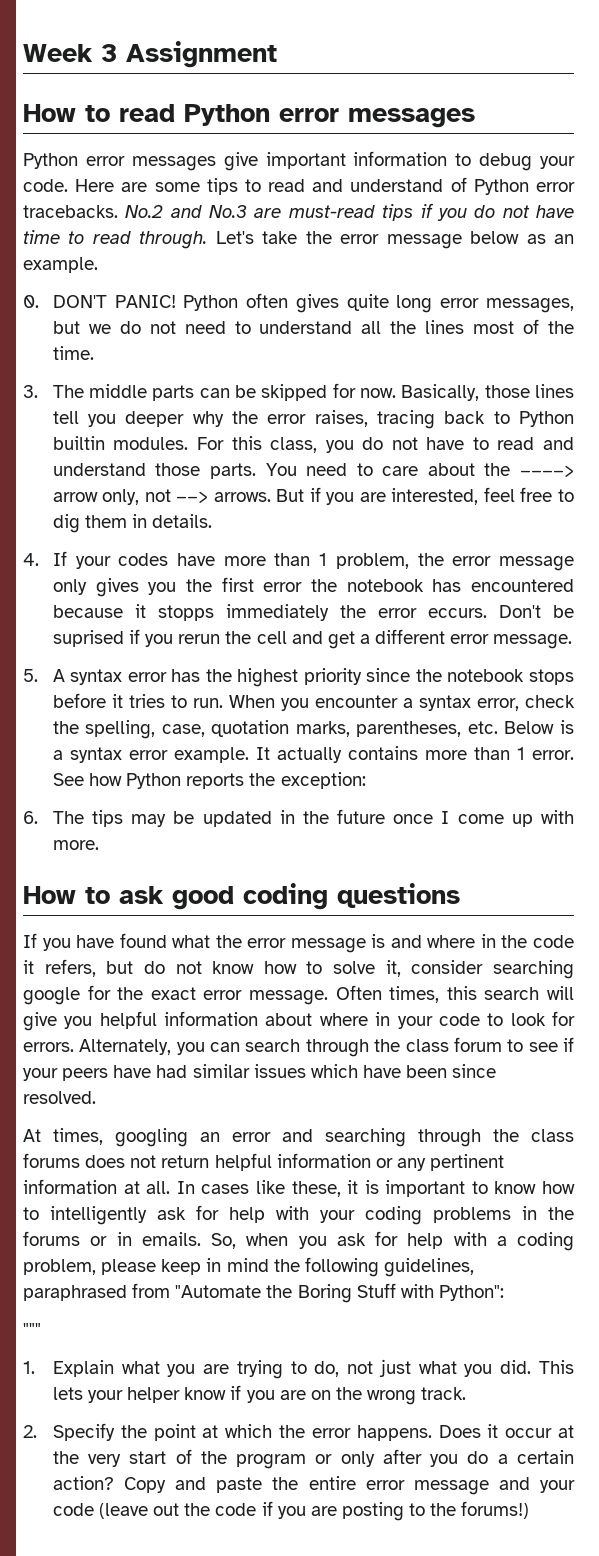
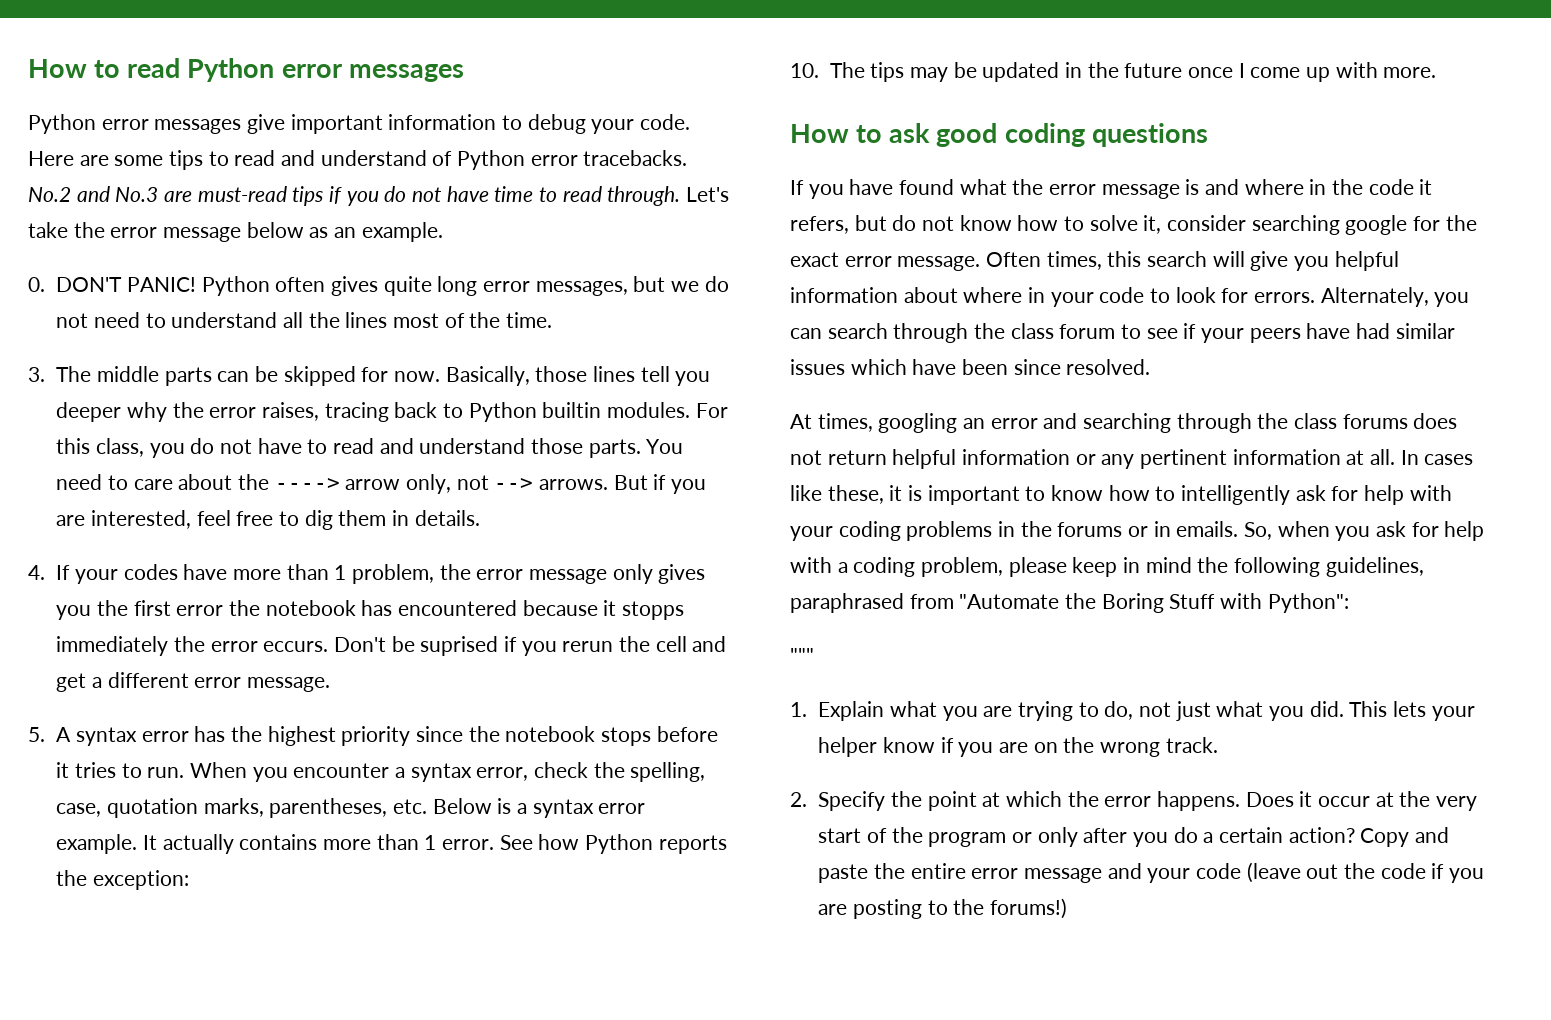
- Week 3 Assignment
- 6. The tips may be updated in the future once I come up with more.
+ 10. The tips may be updated in the future once I come up with more.

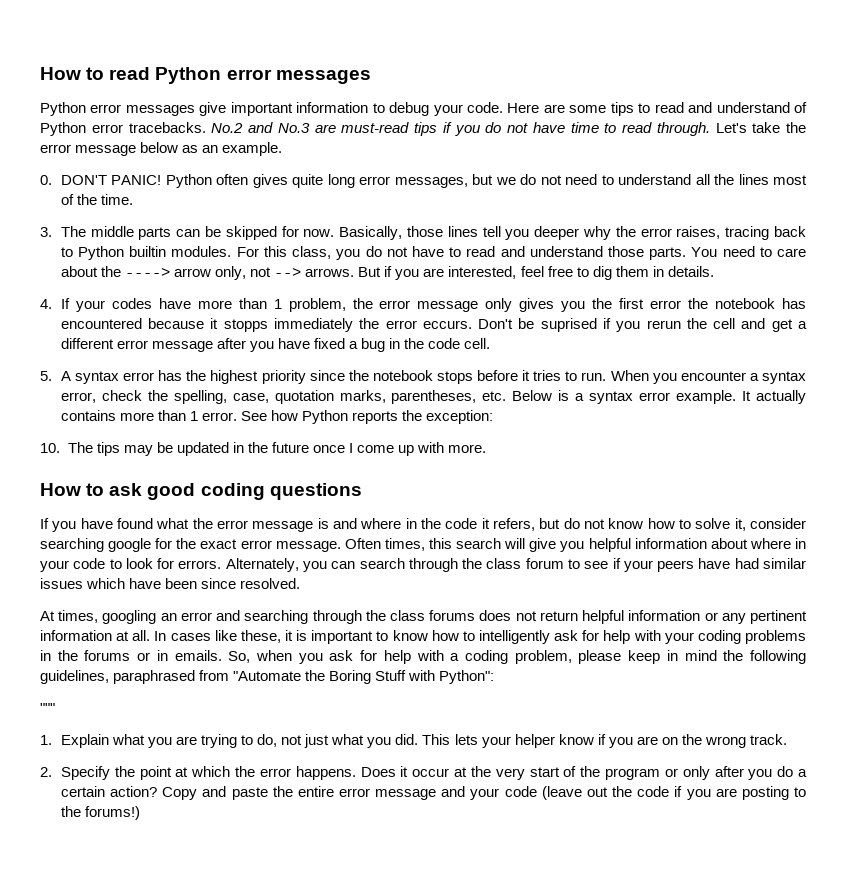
- Don't be suprised if you rerun the cell and get a different error message.
+ Don't be suprised if you rerun the cell and get a different error message after you have fixed a bug in the code cell.

